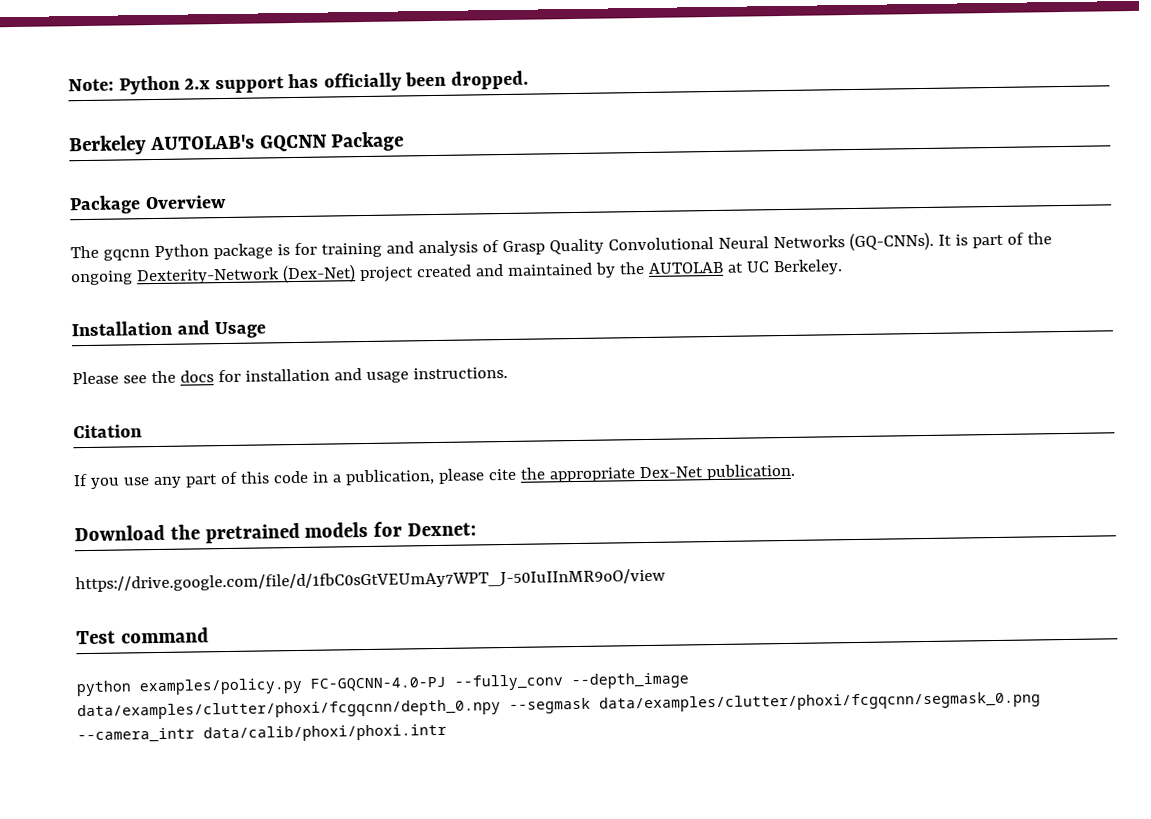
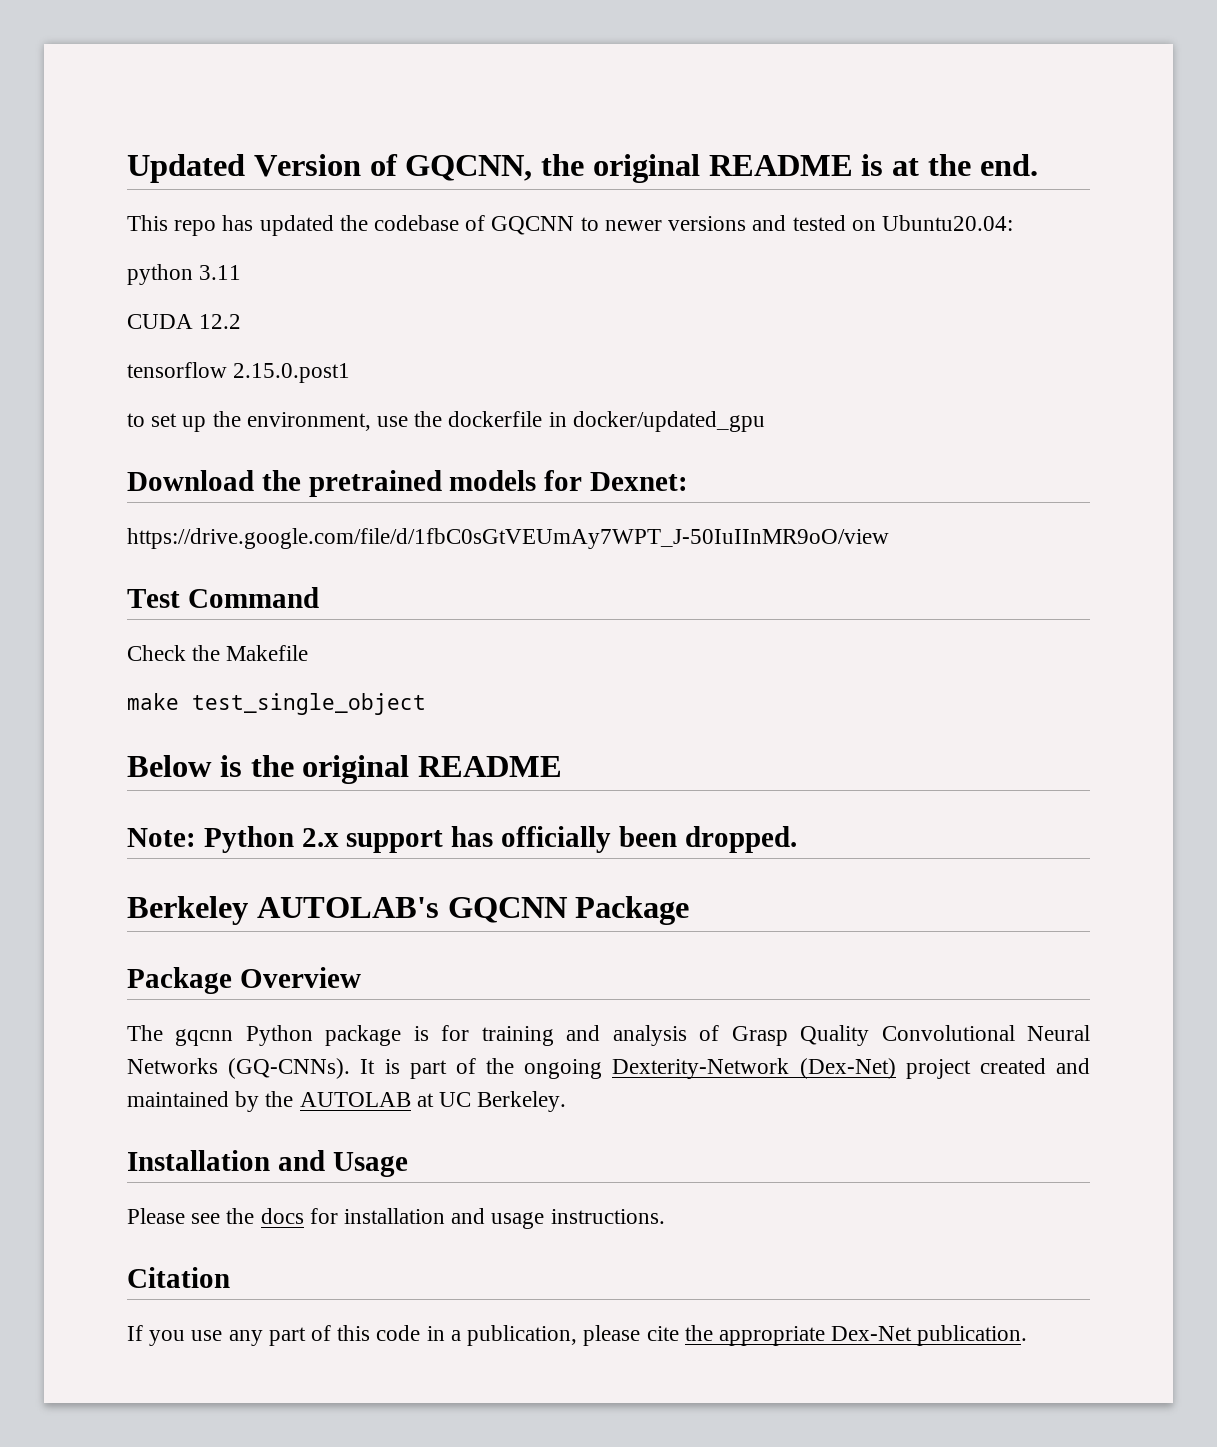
+ Updated Version of GQCNN, the original README is at the end.
+ This repo has updated the codebase of GQCNN to newer versions and tested on Ubuntu20.04:
+ python 3.11
+ CUDA 12.2
+ tensorflow 2.15.0.post1
+ to set up the environment, use the dockerfile in docker/updated_gpu
+ Download the pretrained models for Dexnet:
+ https://drive.google.com/file/d/1fbC0sGtVEUmAy7WPT_J-50IuIInMR9oO/view
+ Test Command
+ Check the Makefile
+ make test_single_object
+ Below is the original README
- Download the pretrained models for Dexnet:
- https://drive.google.com/file/d/1fbC0sGtVEUmAy7WPT_J-50IuIInMR9oO/view
- Test command
- python examples/policy.py FC-GQCNN-4.0-PJ --fully_conv --depth_image data/examples/clutter/phoxi/fcgqcnn/depth_0.npy --segmask data/examples/clutter/phoxi/fcgqcnn/segmask_0.png --camera_intr data/calib/phoxi/phoxi.intr

